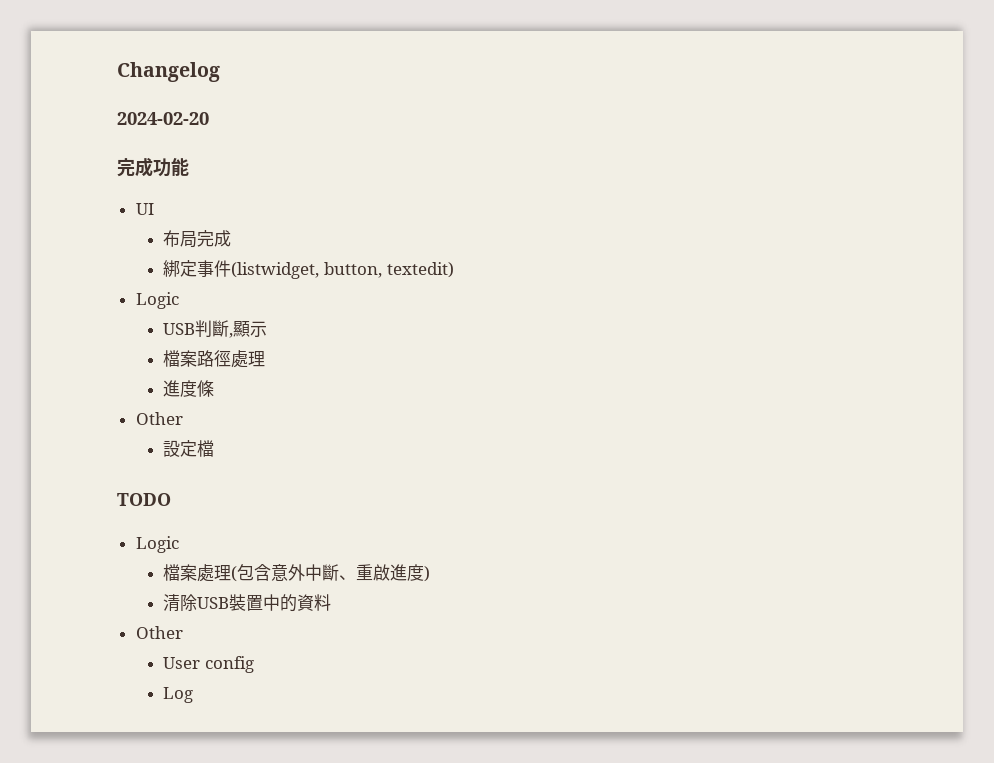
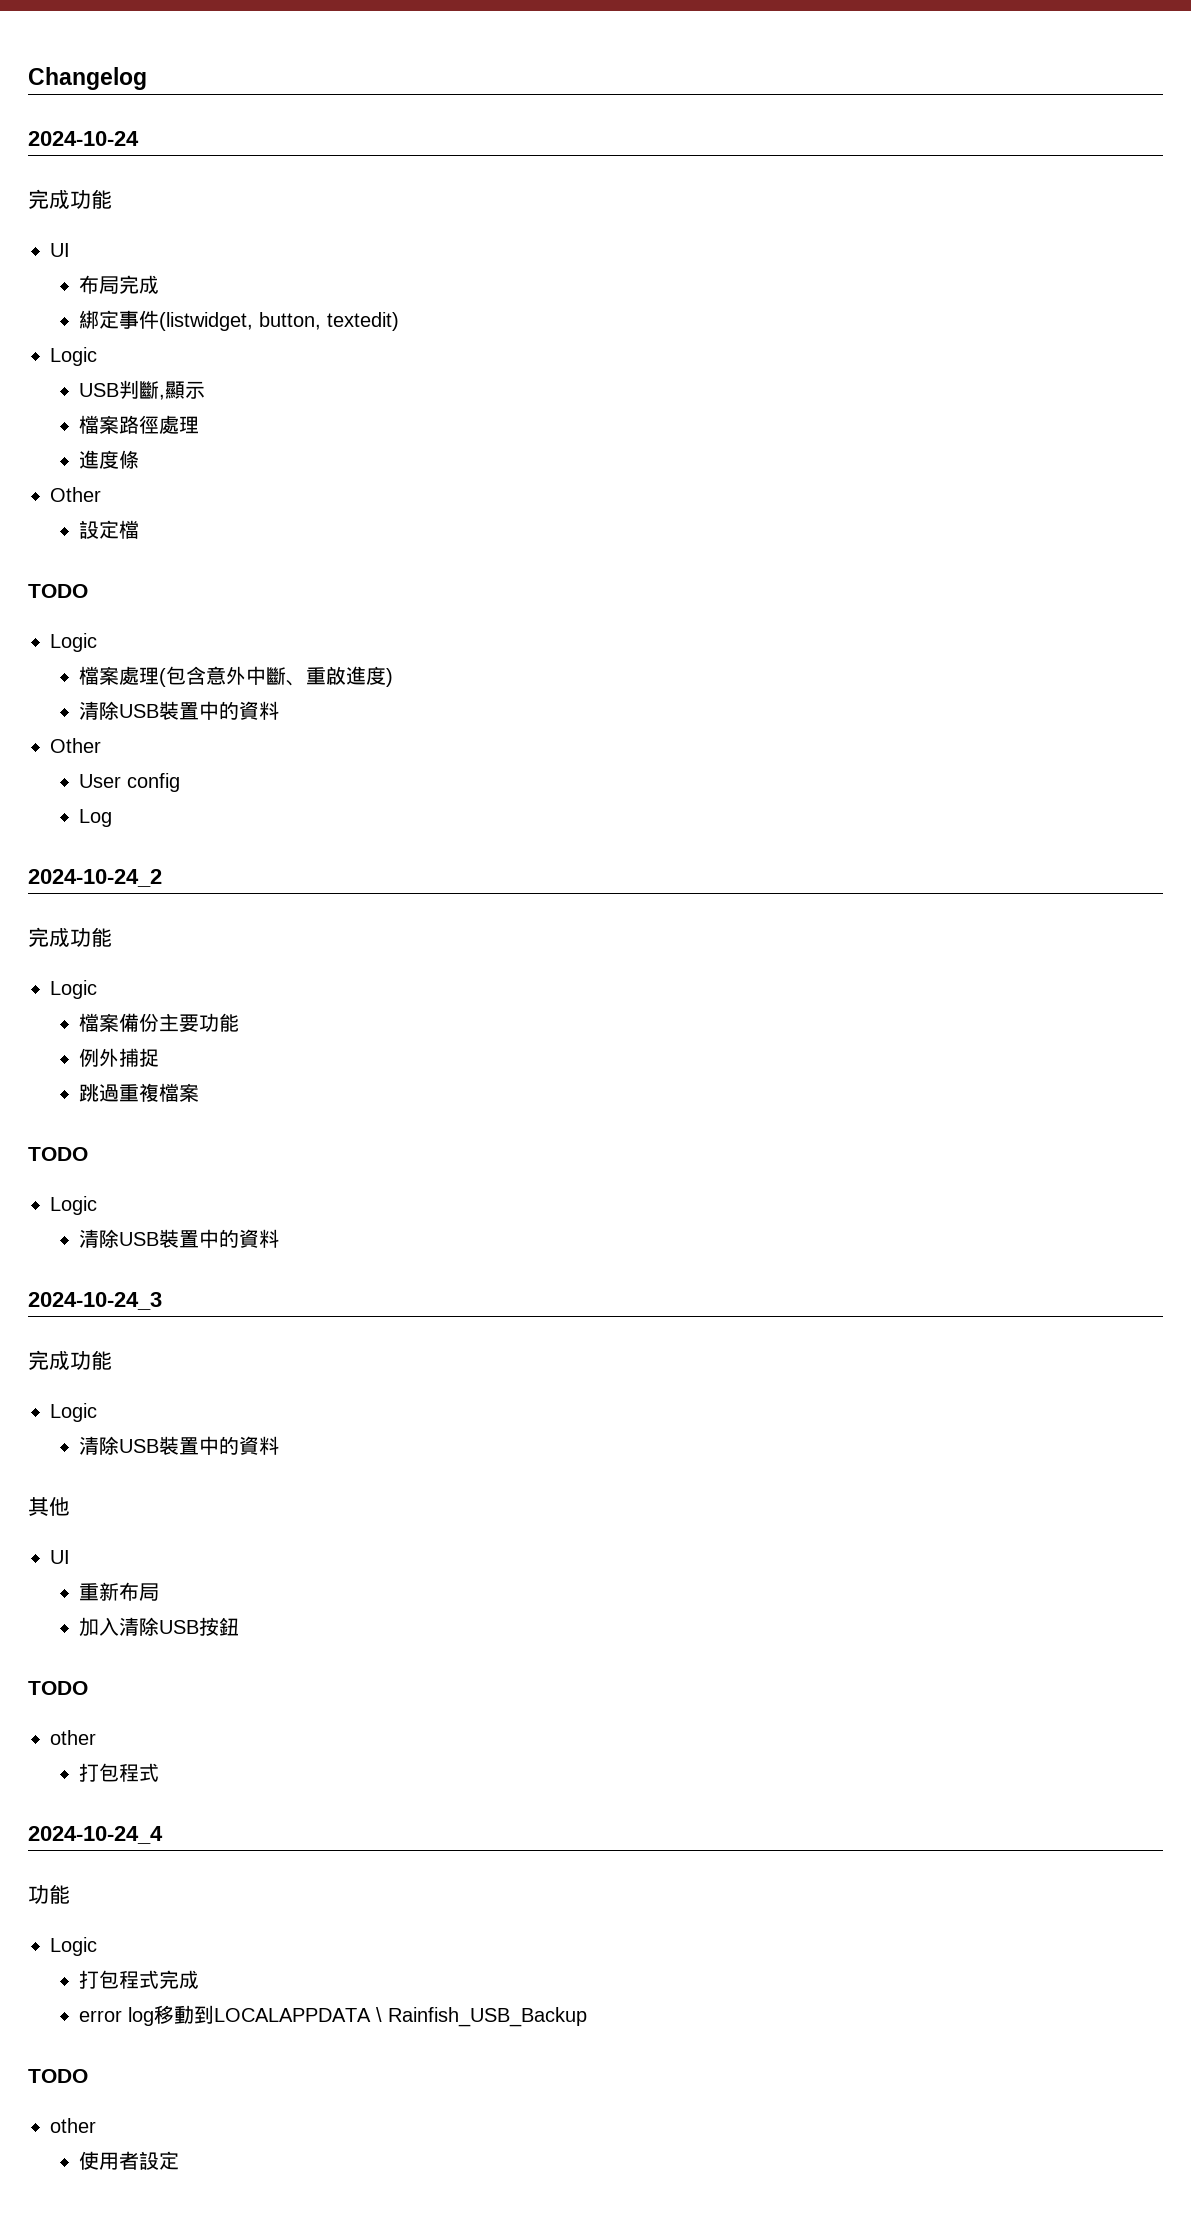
- 2024-02-20
+ 2024-10-24
+ 2024-10-24_2
+ 完成功能
+ Logic
+ 檔案備份主要功能
+ 例外捕捉
+ 跳過重複檔案
+ TODO
+ Logic
+ 清除USB裝置中的資料
+ 2024-10-24_3
+ 完成功能
+ Logic
+ 清除USB裝置中的資料
+ 其他
+ UI
+ 重新布局
+ 加入清除USB按鈕
+ TODO
+ other
+ 打包程式
+ 2024-10-24_4
+ 功能
+ Logic
+ 打包程式完成
+ error log移動到LOCALAPPDATA \ Rainfish_USB_Backup
+ TODO
+ other
+ 使用者設定

